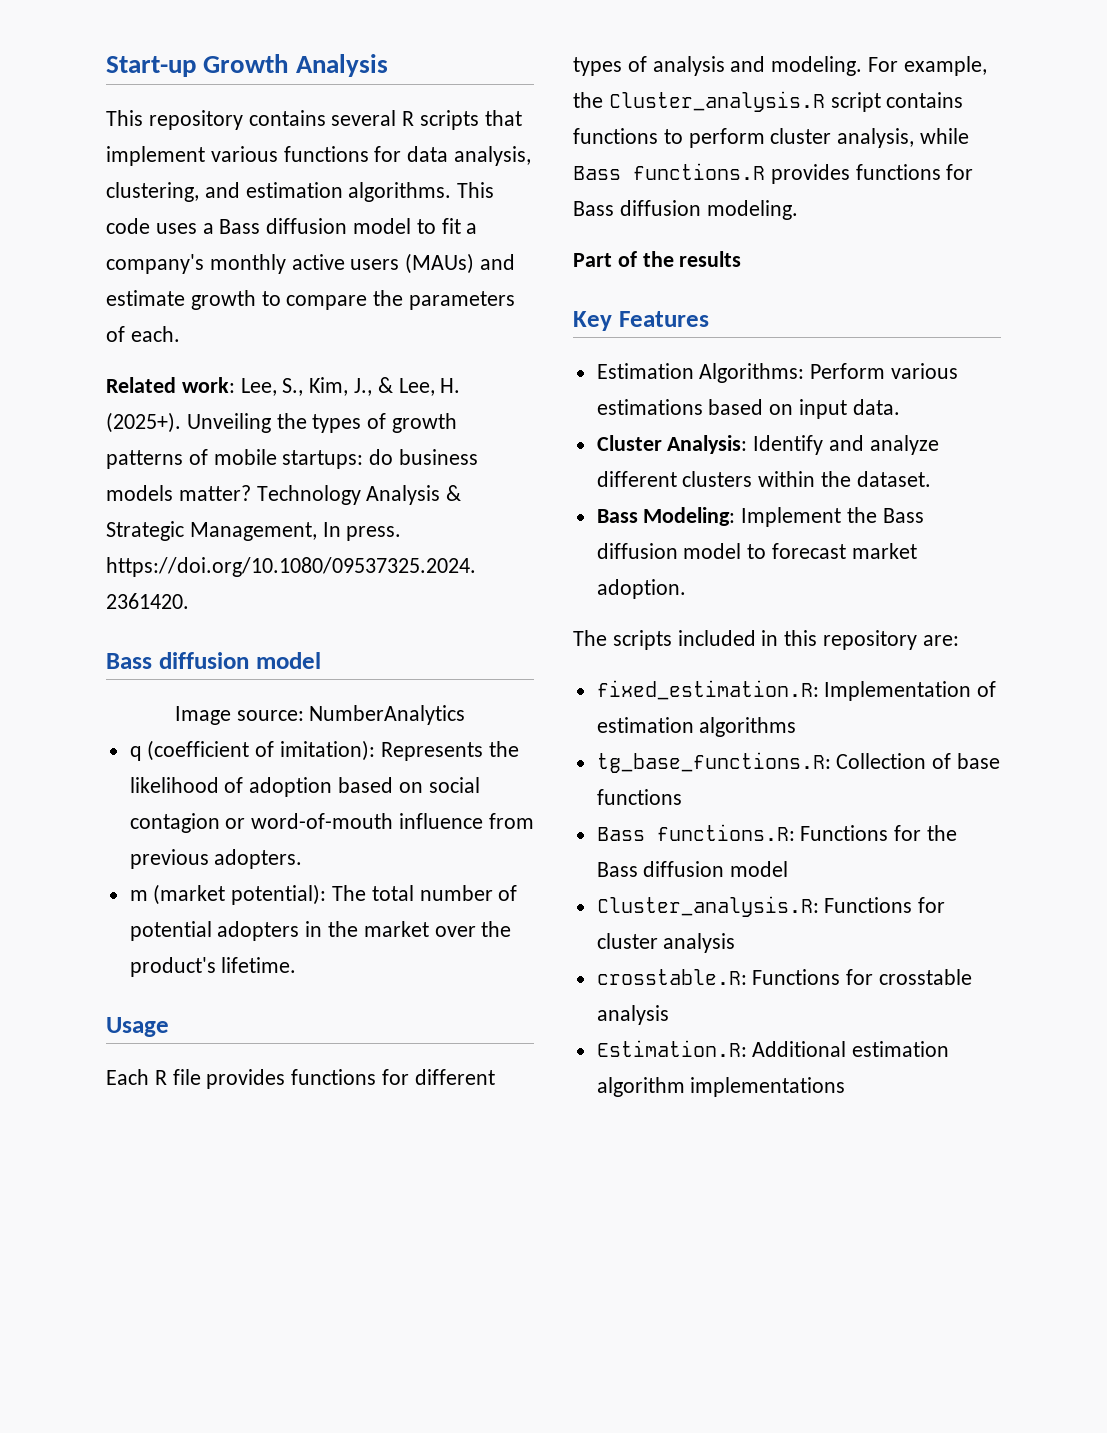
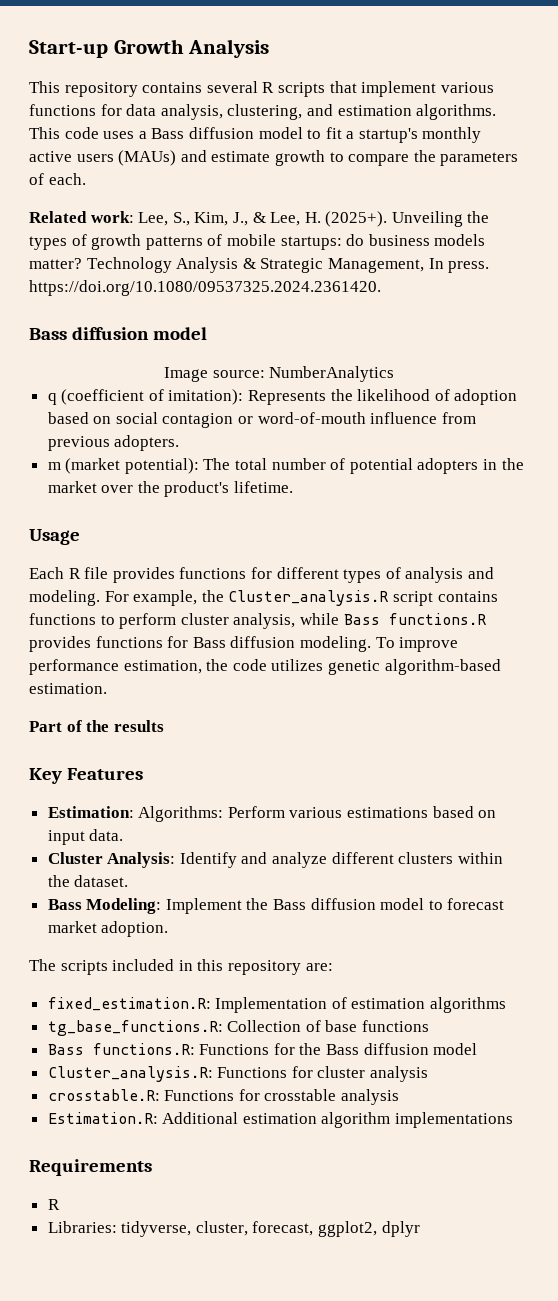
- This code uses a Bass diffusion model to fit a company's monthly active users (MAUs) and estimate growth to compare the parameters of each.
+ This code uses a Bass diffusion model to fit a startup's monthly active users (MAUs) and estimate growth to compare the parameters of each.
+ To improve performance estimation, the code utilizes genetic algorithm-based estimation.
- Estimation Algorithms: Perform various estimations based on input data.
+ Estimation: Algorithms: Perform various estimations based on input data.
+ Requirements
+ R
+ Libraries: tidyverse, cluster, forecast, ggplot2, dplyr

